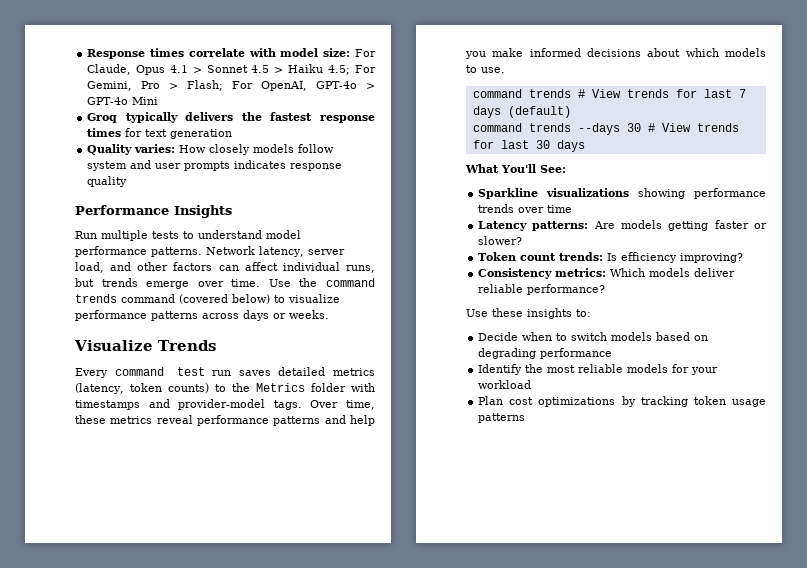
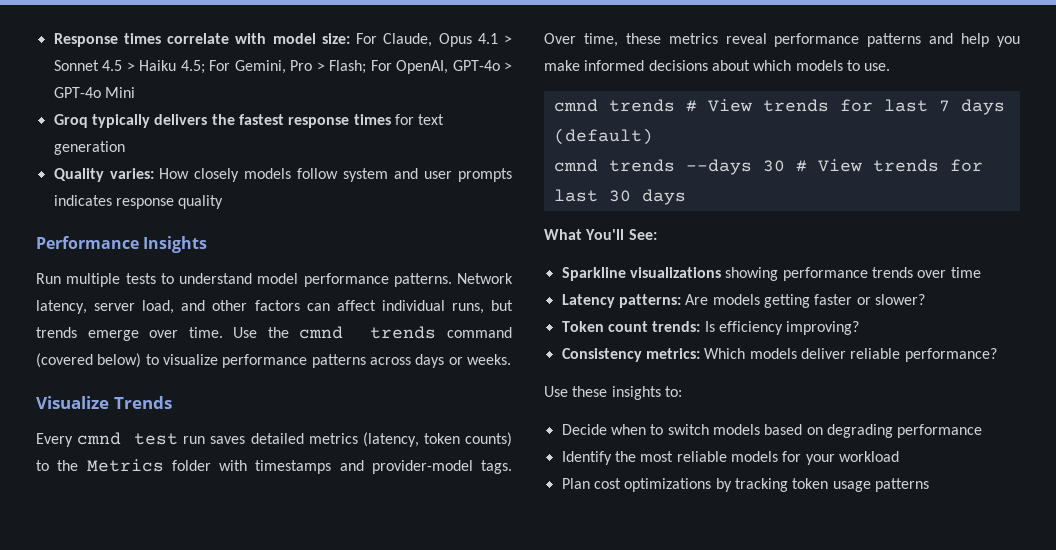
- Use the command trends command (covered below) to visualize performance patterns across days or weeks.
+ Use the cmnd trends command (covered below) to visualize performance patterns across days or weeks.
- Every command test run saves detailed metrics (latency, token counts) to the Metrics folder with timestamps and provider-model tags.
+ Every cmnd test run saves detailed metrics (latency, token counts) to the Metrics folder with timestamps and provider-model tags.
- command trends # View trends for last 7 days (default)
+ cmnd trends # View trends for last 7 days (default)
- command trends --days 30 # View trends for last 30 days
+ cmnd trends --days 30 # View trends for last 30 days

